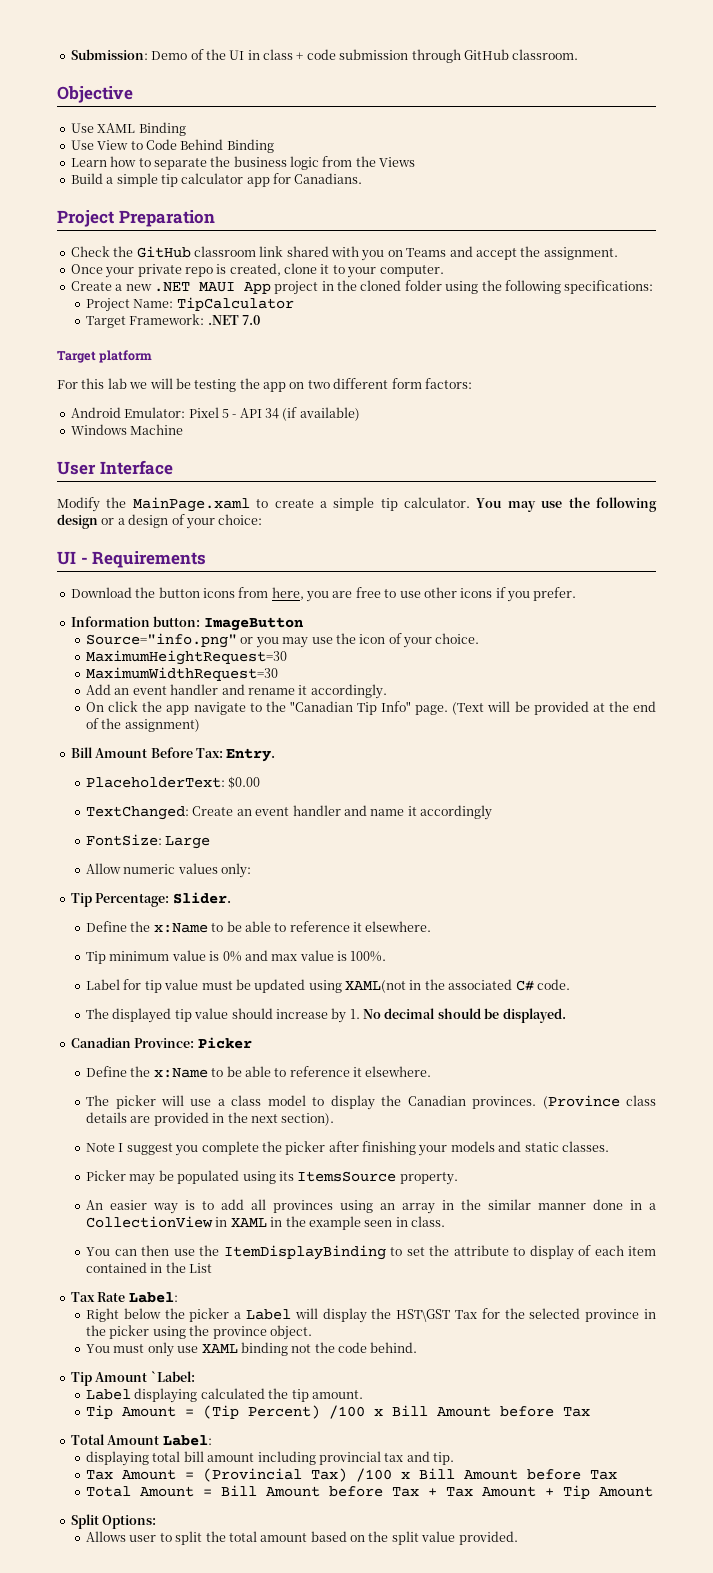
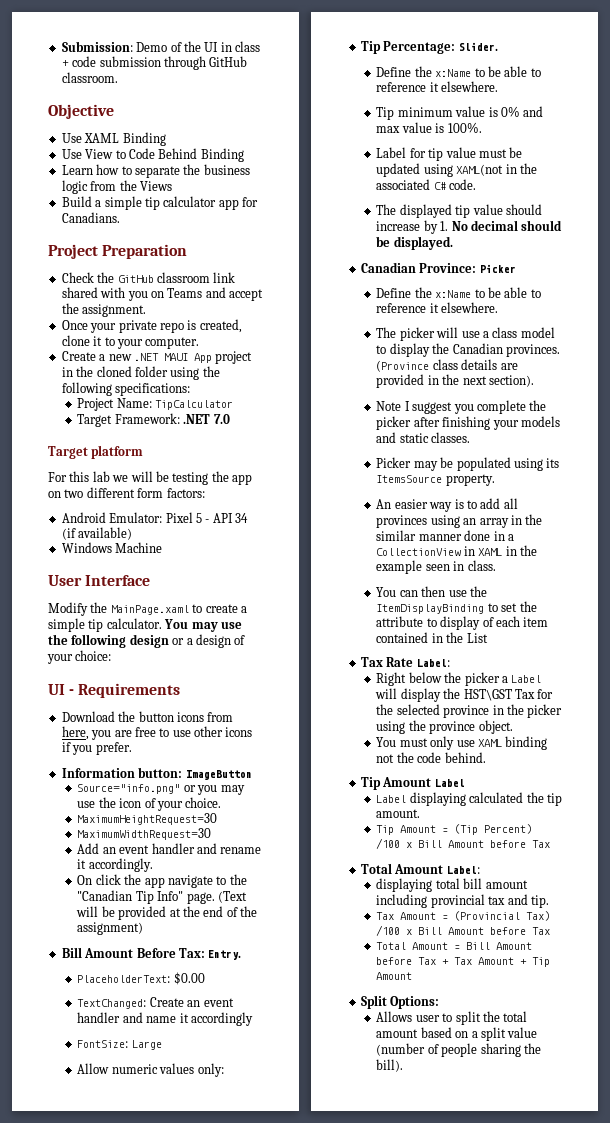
- Tip Amount `Label:
+ Tip Amount Label
- Allows user to split the total amount based on the split value provided.
+ Allows user to split the total amount based on a split value (number of people sharing the bill).

